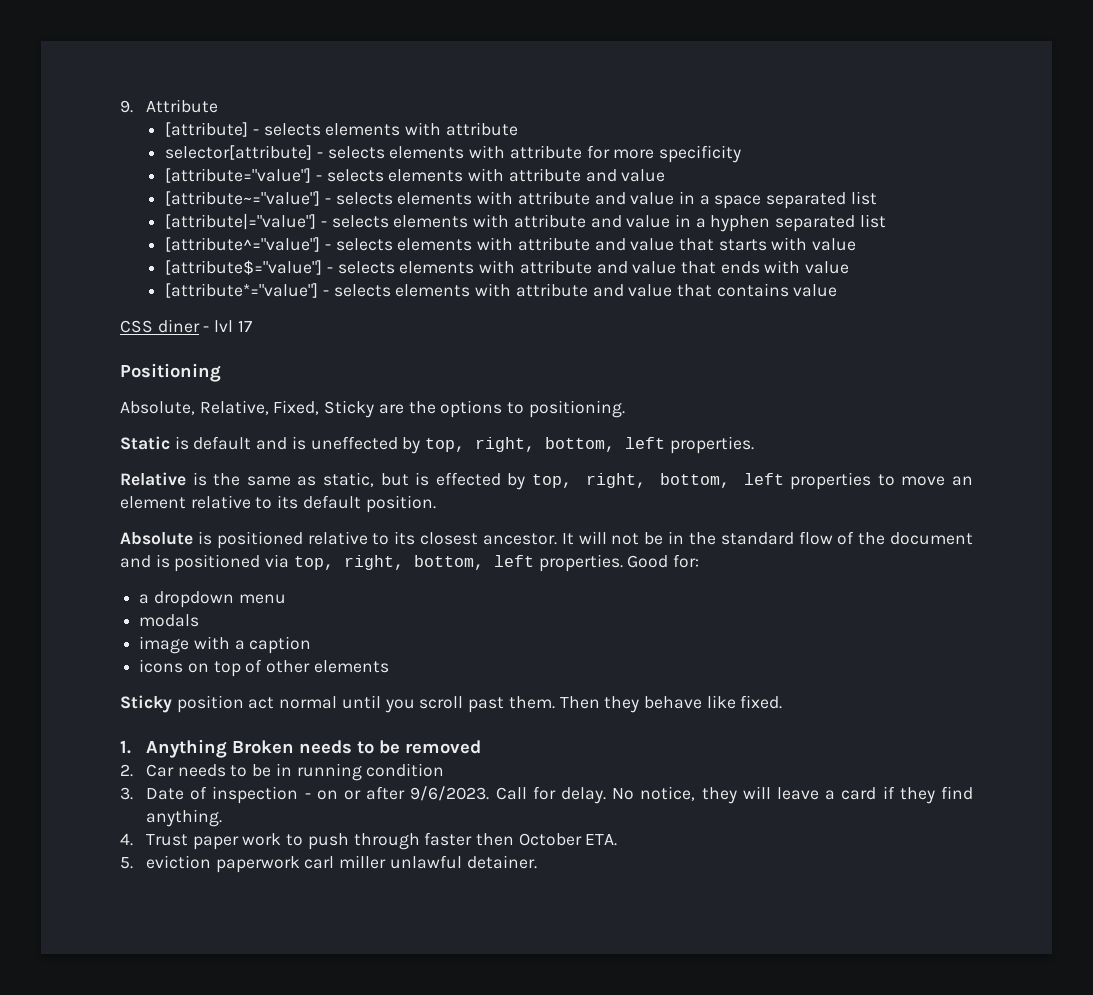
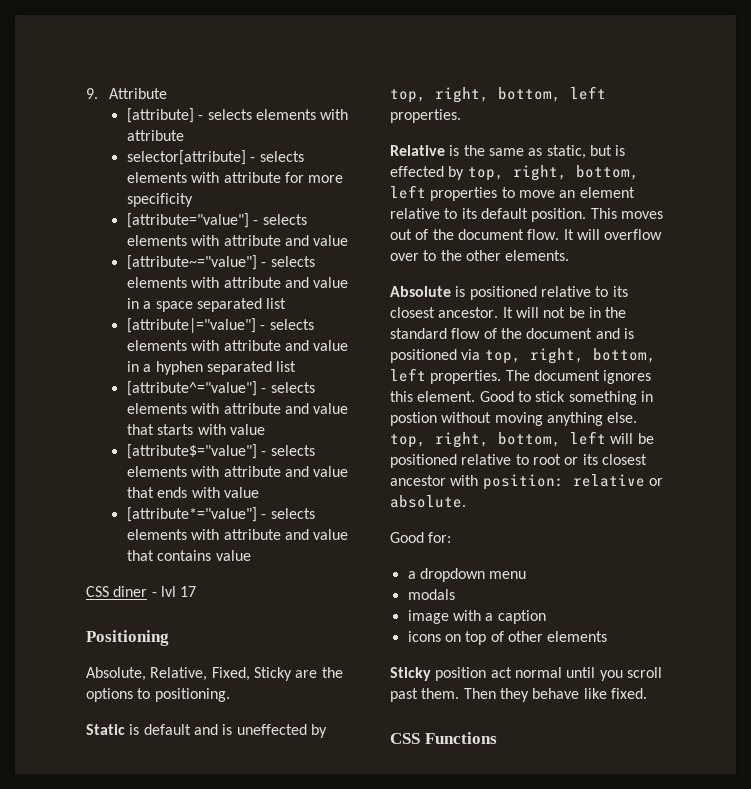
+ This moves out of the document flow. It will overflow over to the other elements.
- It will not be in the standard flow of the document and is positioned via top, right, bottom, left properties. Good for:
+ It will not be in the standard flow of the document and is positioned via top, right, bottom, left properties. The document ignores this element. Good to stick something in postion without moving anything else. top, right, bottom, left will be positioned relative to root or its closest ancestor with position: relative or absolute.
+ Good for:
- 1. Anything Broken needs to be removed
- 2. Car needs to be in running condition
- 3. Date of inspection - on or after 9/6/2023. Call for delay. No notice, they will leave a card if they find anything.
- 4. Trust paper work to push through faster then October ETA.
- 5. eviction paperwork carl miller unlawful detainer.
+ CSS Functions

